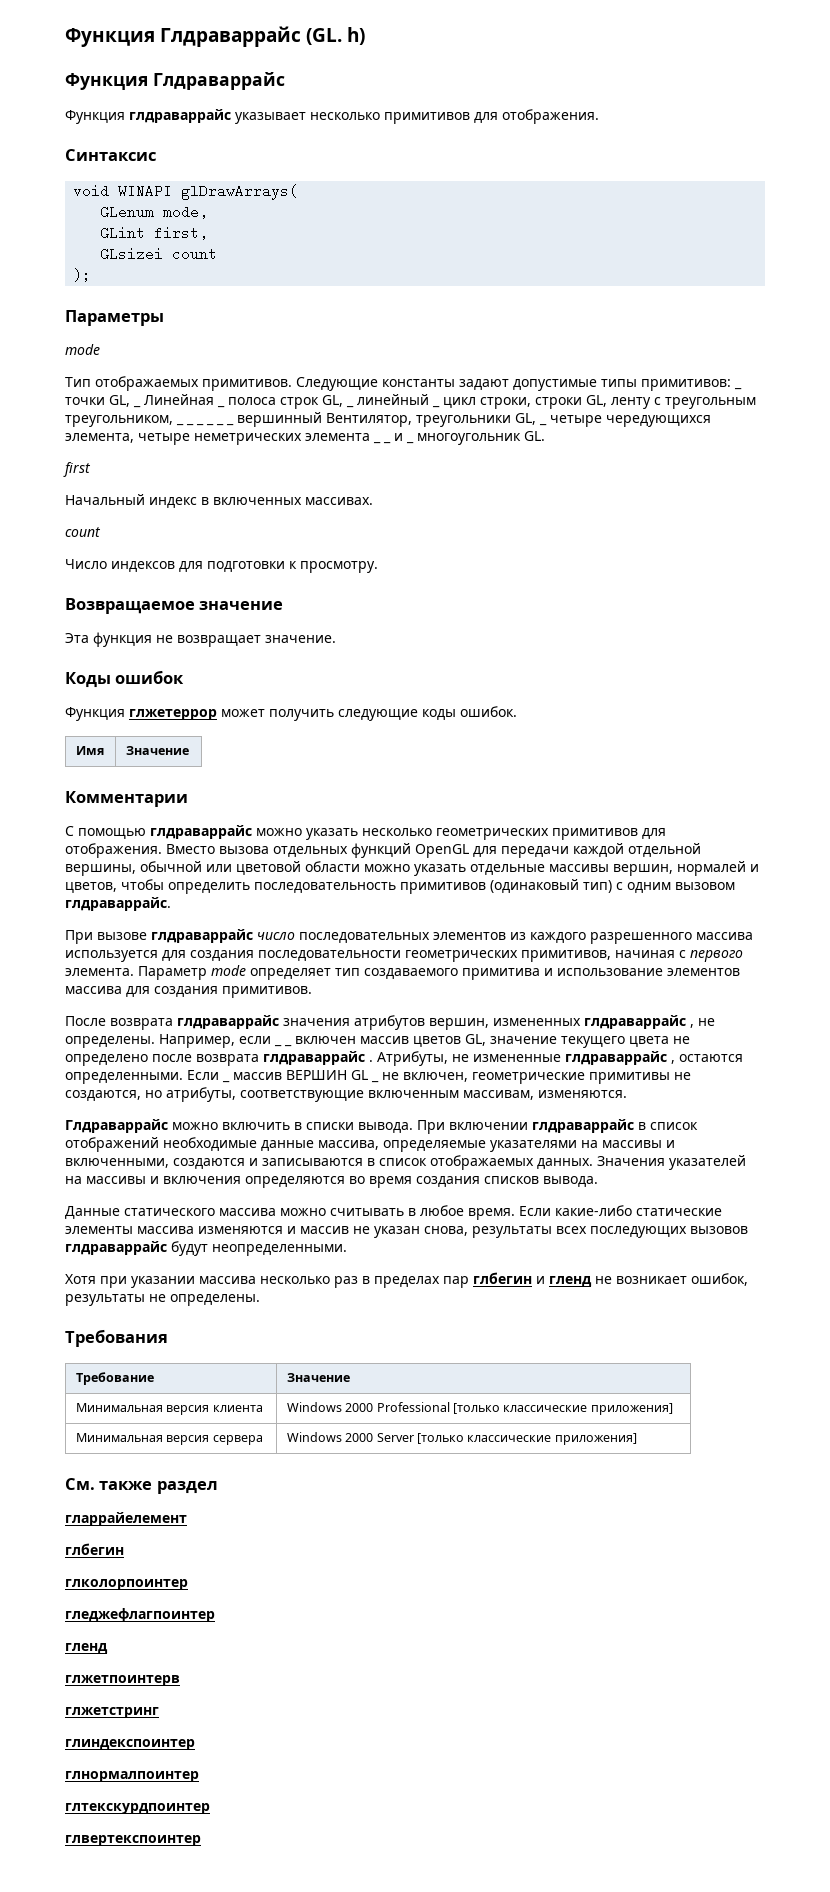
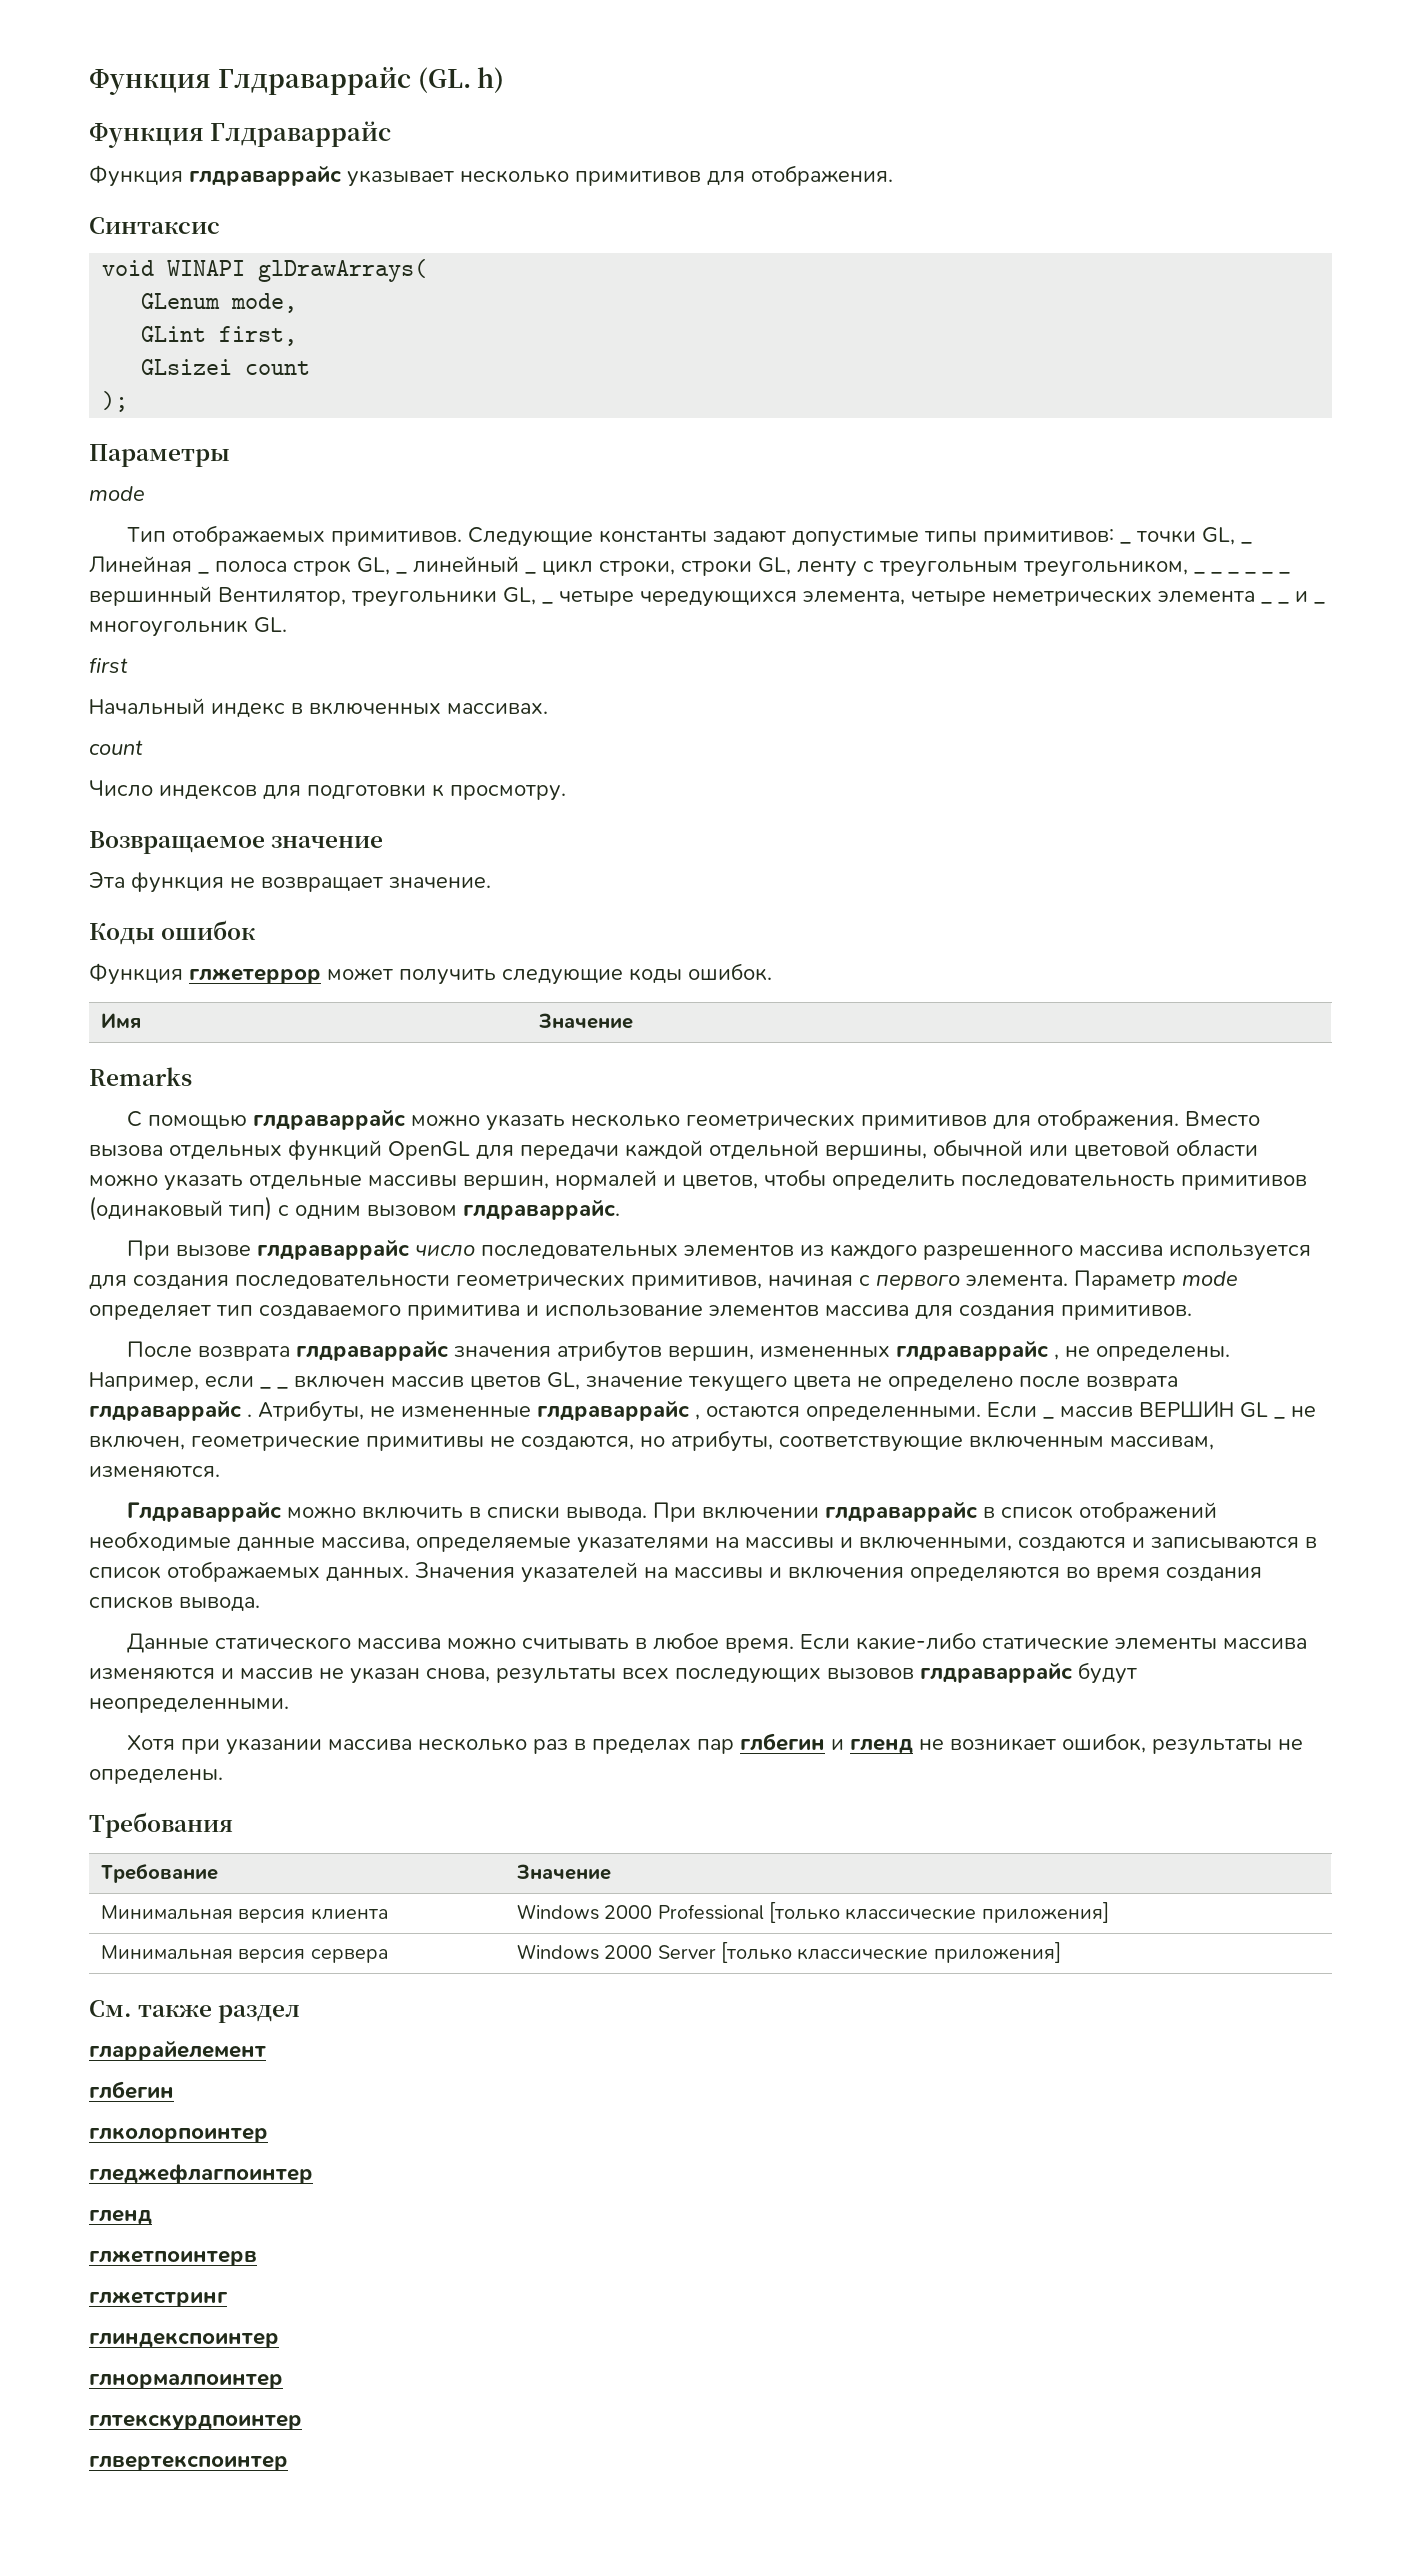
- Комментарии
+ Remarks

